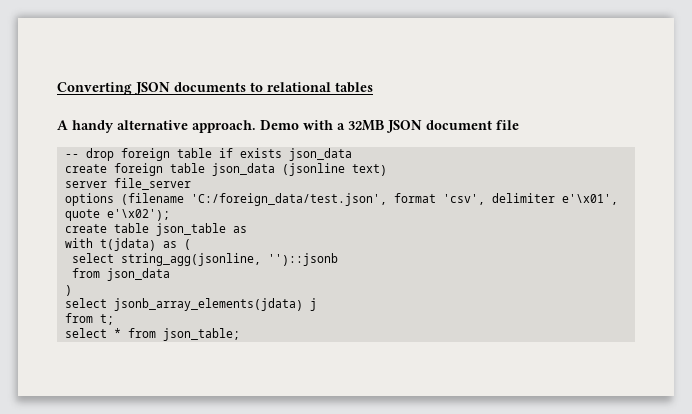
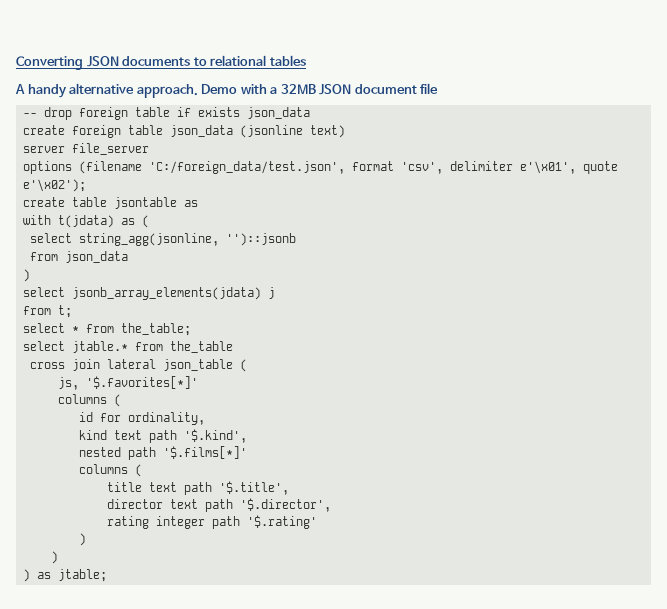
- create table json_table as
+ create table jsontable as
- select * from json_table;
+ select * from the_table;
+ select jtable.* from the_table
+ cross join lateral json_table (
+ js, '$.favorites[*]'
+ columns (
+ id for ordinality,
+ kind text path '$.kind',
+ nested path '$.films[*]'
+ columns (
+ title text path '$.title',
+ director text path '$.director',
+ rating integer path '$.rating'
+ )
+ )
+ ) as jtable;

